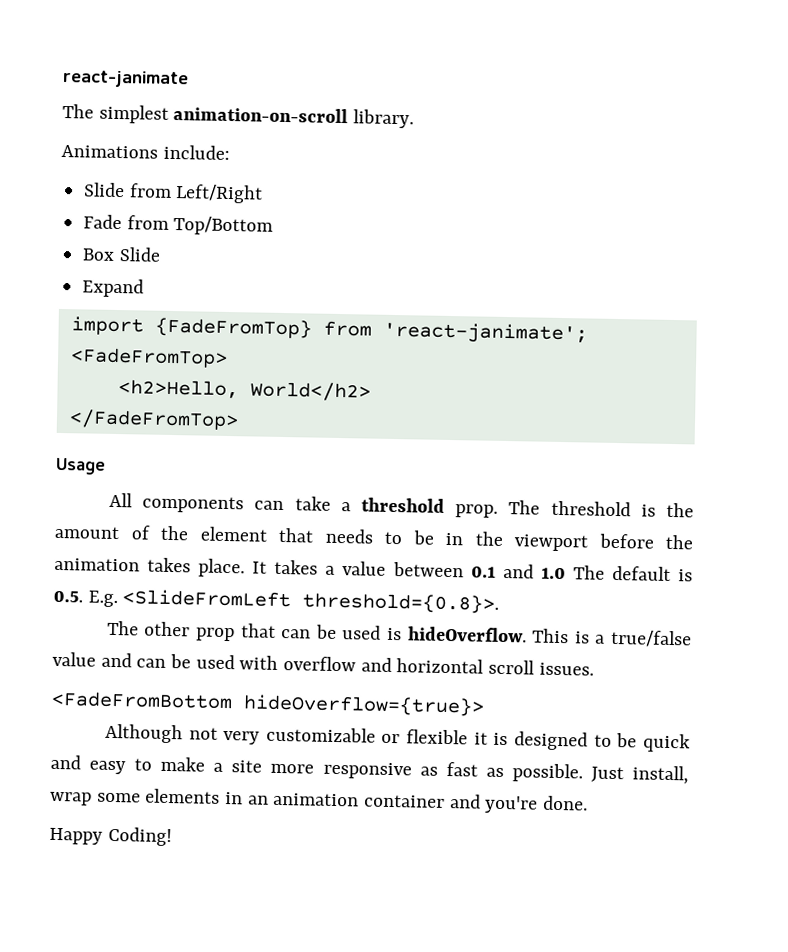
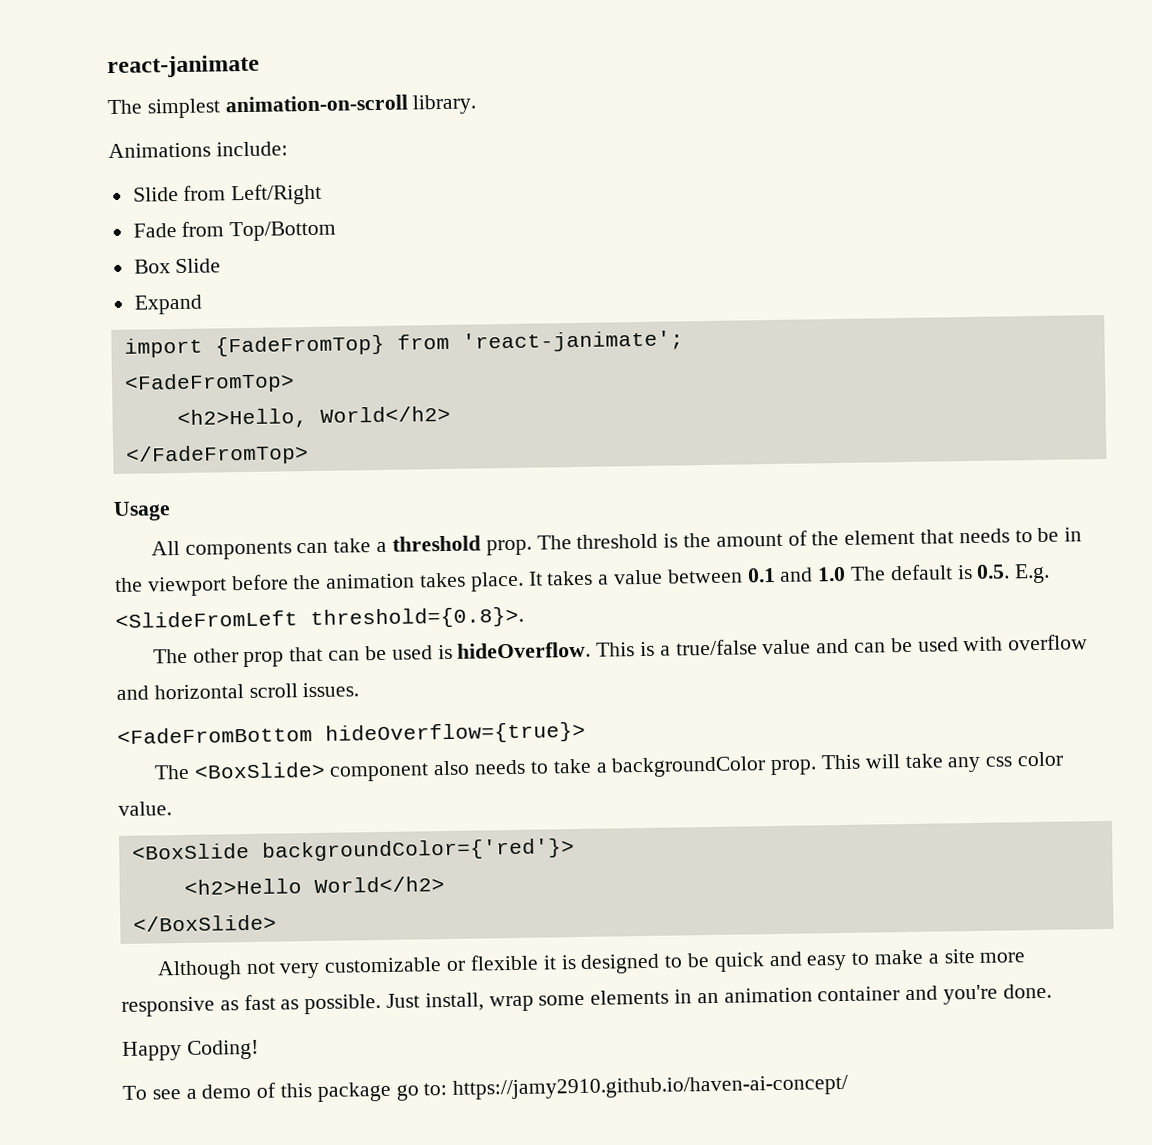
+ The <BoxSlide> component also needs to take a backgroundColor prop. This will take any css color value.
+ <BoxSlide backgroundColor={'red'}>
+ <h2>Hello World</h2>
+ </BoxSlide>
+ To see a demo of this package go to: https://jamy2910.github.io/haven-ai-concept/

